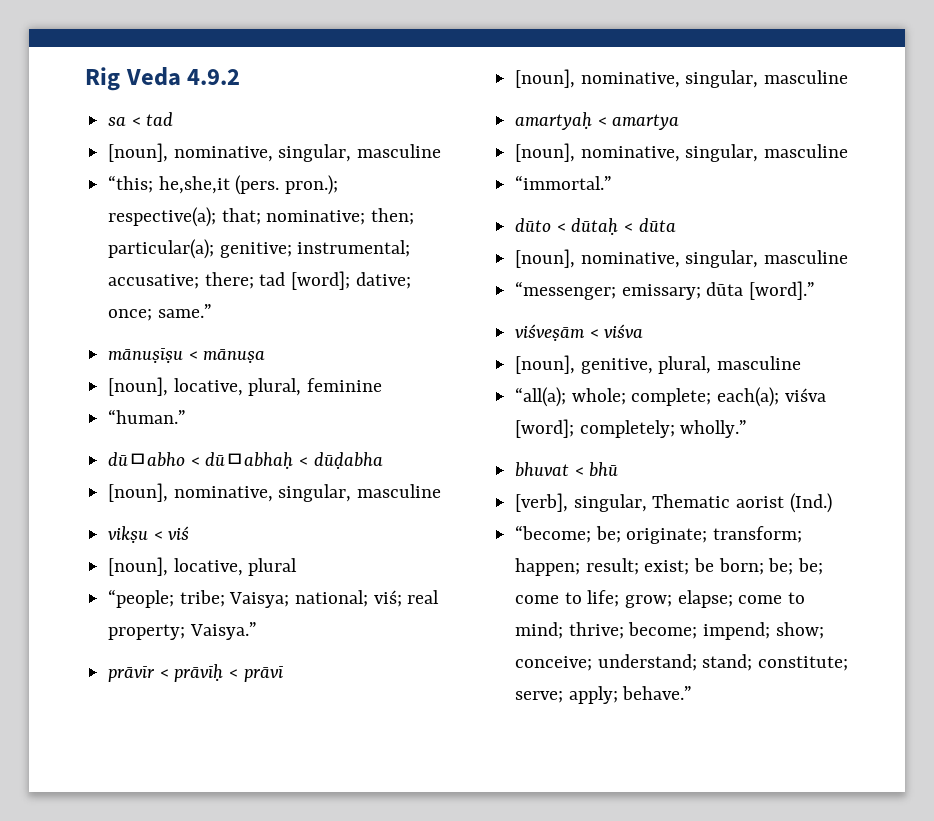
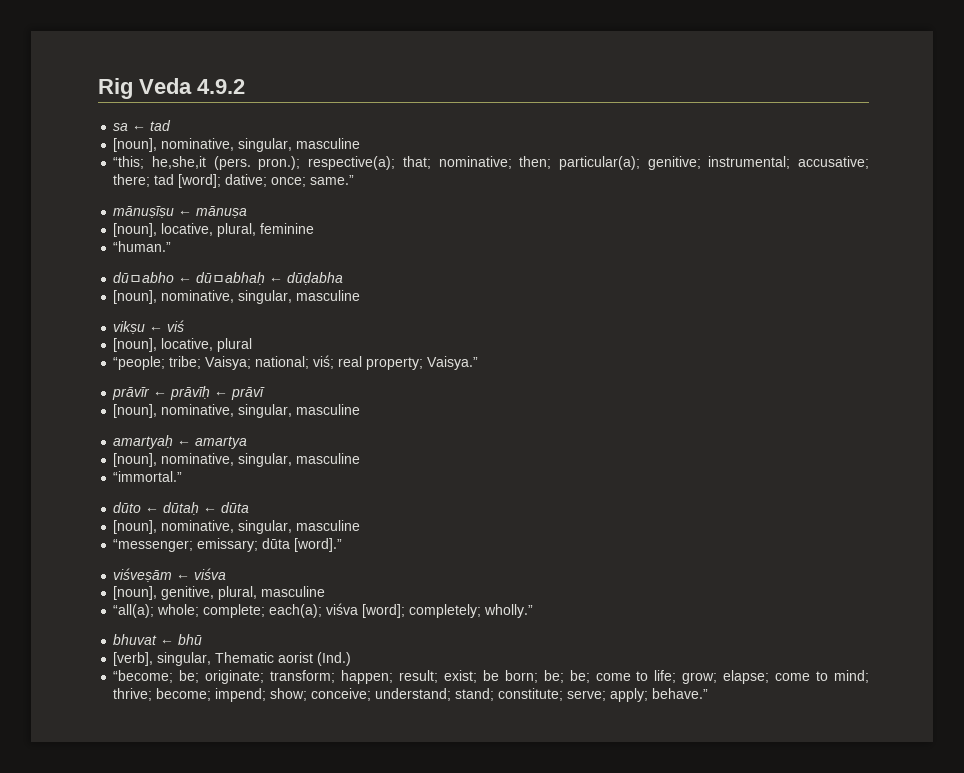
- sa < tad
+ sa ← tad
- mānuṣīṣu < mānuṣa
+ mānuṣīṣu ← mānuṣa
- dūﾱabho < dūﾱabhaḥ < dūḍabha
+ dūﾱabho ← dūﾱabhaḥ ← dūḍabha
- vikṣu < viś
+ vikṣu ← viś
- prāvīr < prāvīḥ < prāvī
+ prāvīr ← prāvīḥ ← prāvī
- amartyaḥ < amartya
+ amartyaḥ ← amartya
- dūto < dūtaḥ < dūta
+ dūto ← dūtaḥ ← dūta
- viśveṣām < viśva
+ viśveṣām ← viśva
- bhuvat < bhū
+ bhuvat ← bhū

